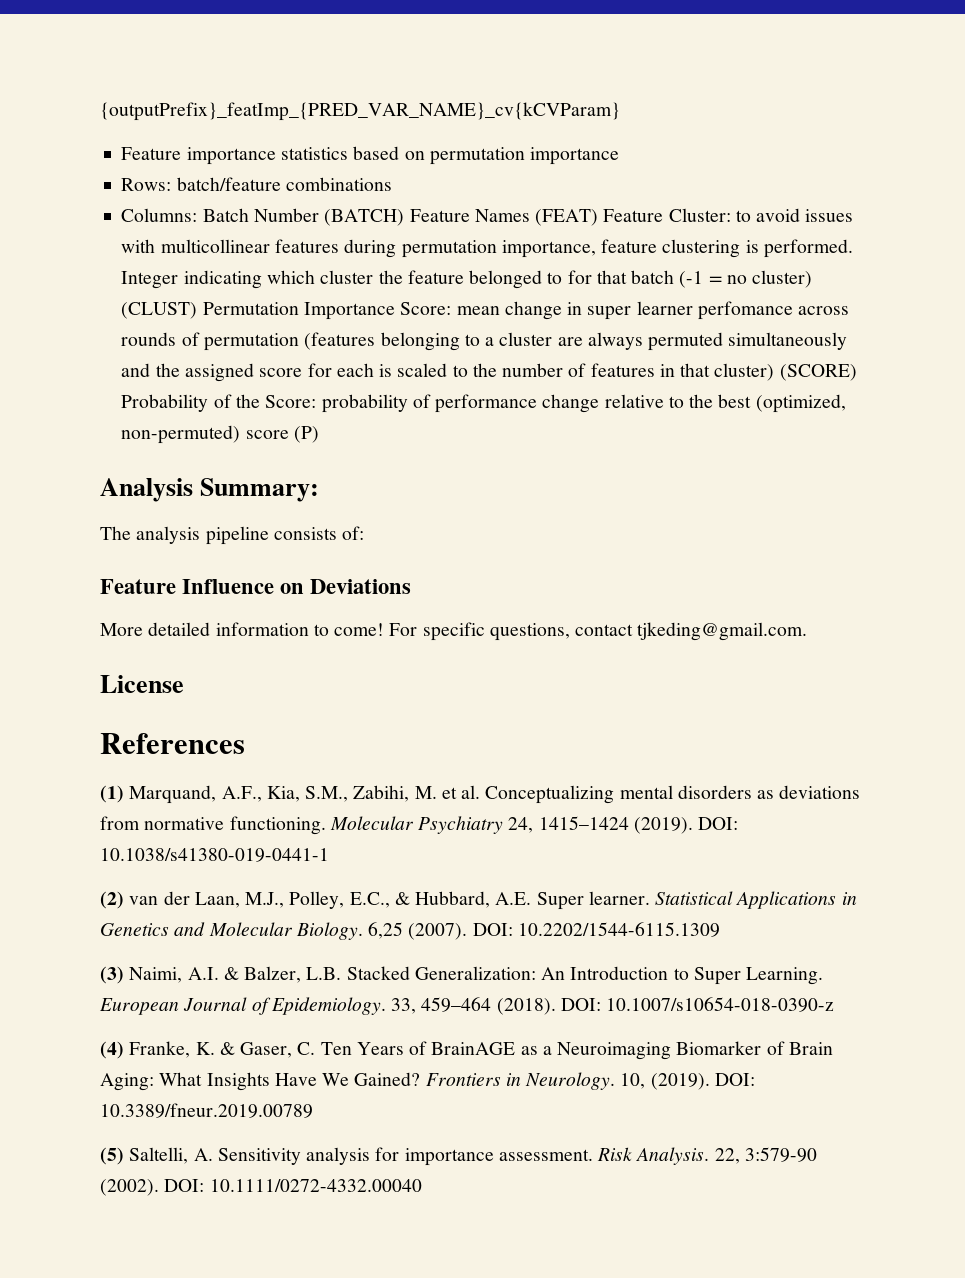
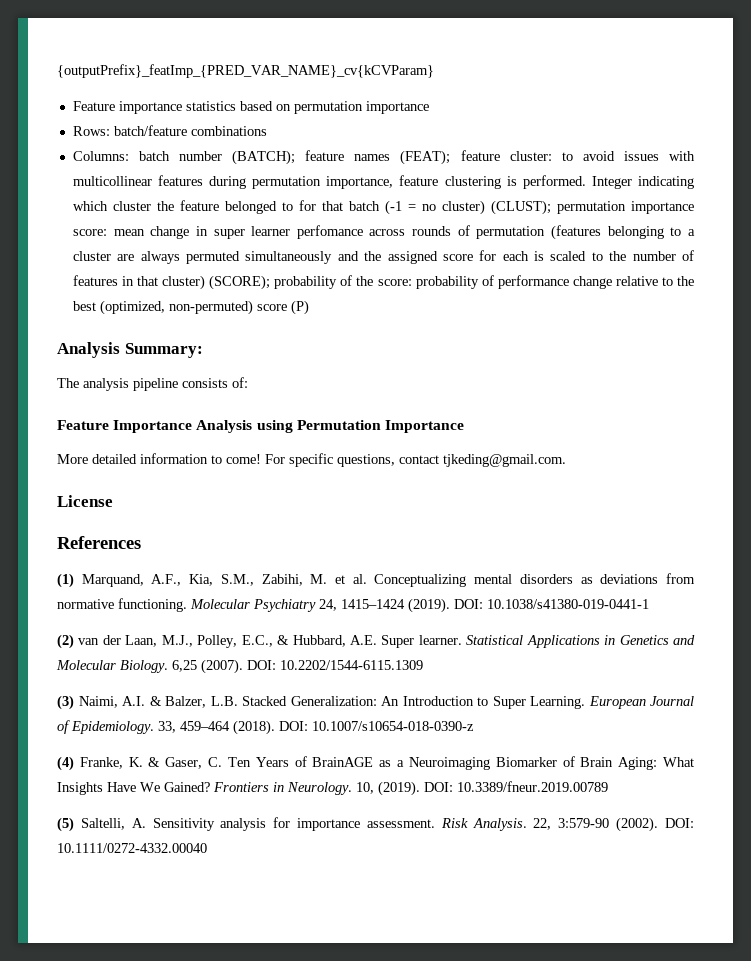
- Columns: Batch Number (BATCH) Feature Names (FEAT) Feature Cluster: to avoid issues with multicollinear features during permutation importance, feature clustering is performed.
+ Columns: batch number (BATCH); feature names (FEAT); feature cluster: to avoid issues with multicollinear features during permutation importance, feature clustering is performed.
- Integer indicating which cluster the feature belonged to for that batch (-1 = no cluster) (CLUST) Permutation Importance Score:
+ Integer indicating which cluster the feature belonged to for that batch (-1 = no cluster) (CLUST); permutation importance score:
- mean change in super learner perfomance across rounds of permutation (features belonging to a cluster are always permuted simultaneously and the assigned score for each is scaled to the number of features in that cluster) (SCORE) Probability of the Score:
+ mean change in super learner perfomance across rounds of permutation (features belonging to a cluster are always permuted simultaneously and the assigned score for each is scaled to the number of features in that cluster) (SCORE); probability of the score:
- Feature Influence on Deviations
+ Feature Importance Analysis using Permutation Importance

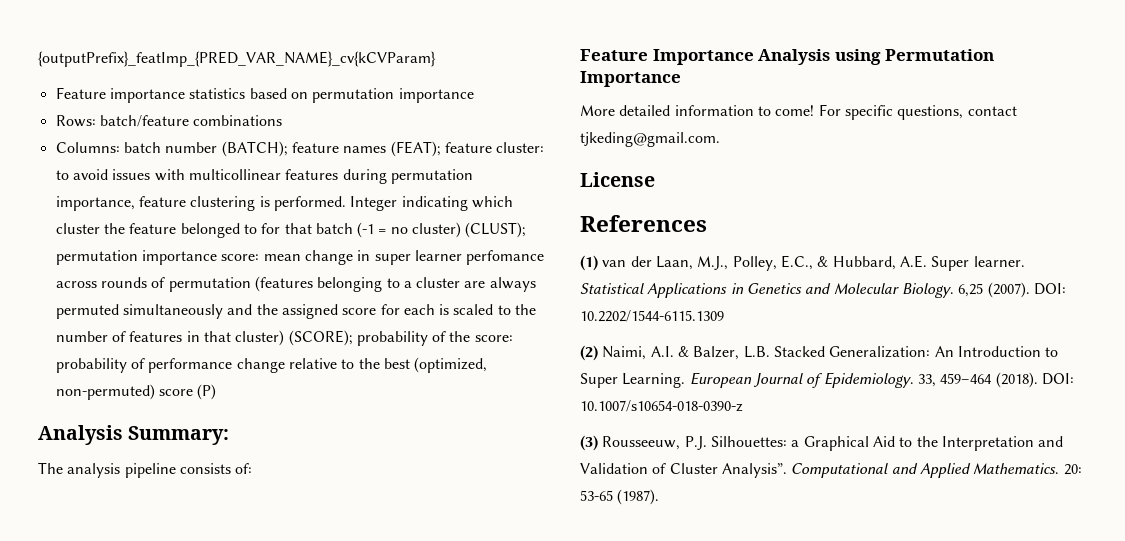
- (1) Marquand, A.F., Kia, S.M., Zabihi, M. et al. Conceptualizing mental disorders as deviations from normative functioning. Molecular Psychiatry 24, 1415–1424 (2019). DOI: 10.1038/s41380-019-0441-1
- (2) van der Laan, M.J., Polley, E.C., & Hubbard, A.E. Super learner.
+ (1) van der Laan, M.J., Polley, E.C., & Hubbard, A.E. Super learner.
- (3) Naimi, A.I. & Balzer, L.B. Stacked Generalization: An Introduction to Super Learning.
+ (2) Naimi, A.I. & Balzer, L.B. Stacked Generalization: An Introduction to Super Learning.
- (4) Franke, K. & Gaser, C. Ten Years of BrainAGE as a Neuroimaging Biomarker of Brain Aging: What Insights Have We Gained? Frontiers in Neurology. 10, (2019). DOI: 10.3389/fneur.2019.00789
- (5) Saltelli, A. Sensitivity analysis for importance assessment. Risk Analysis. 22, 3:579-90 (2002). DOI: 10.1111/0272-4332.00040
+ (3) Rousseeuw, P.J. Silhouettes: a Graphical Aid to the Interpretation and Validation of Cluster Analysis”. Computational and Applied Mathematics. 20: 53-65 (1987).

